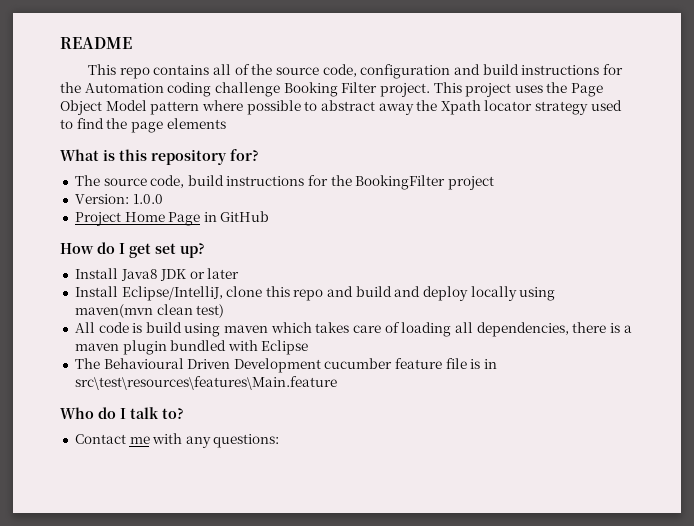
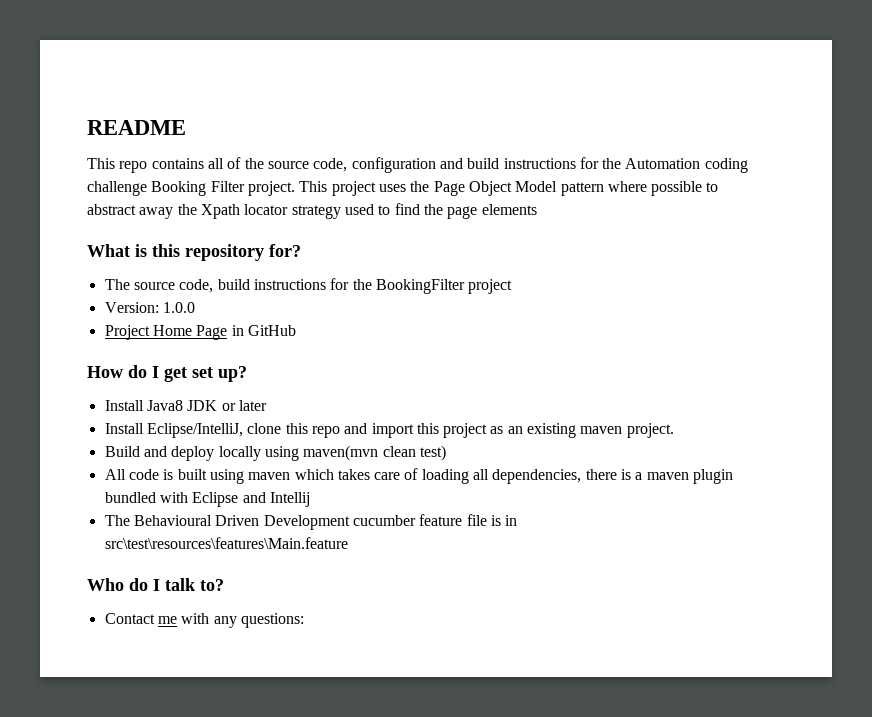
- Install Eclipse/IntelliJ, clone this repo and build and deploy locally using maven(mvn clean test)
+ Install Eclipse/IntelliJ, clone this repo and import this project as an existing maven project.
+ Build and deploy locally using maven(mvn clean test)
- All code is build using maven which takes care of loading all dependencies, there is a maven plugin bundled with Eclipse
+ All code is built using maven which takes care of loading all dependencies, there is a maven plugin bundled with Eclipse and Intellij

